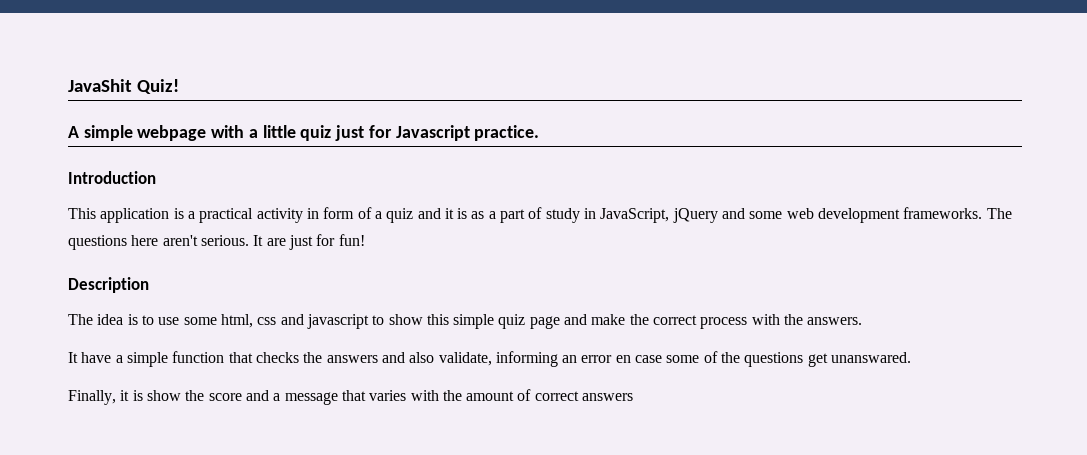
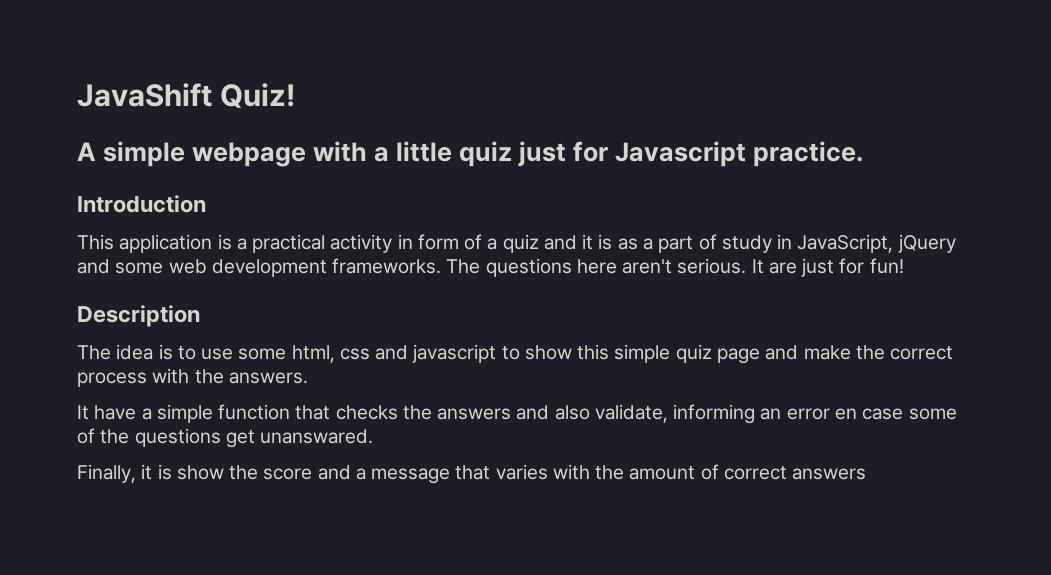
- JavaShit Quiz!
+ JavaShift Quiz!

